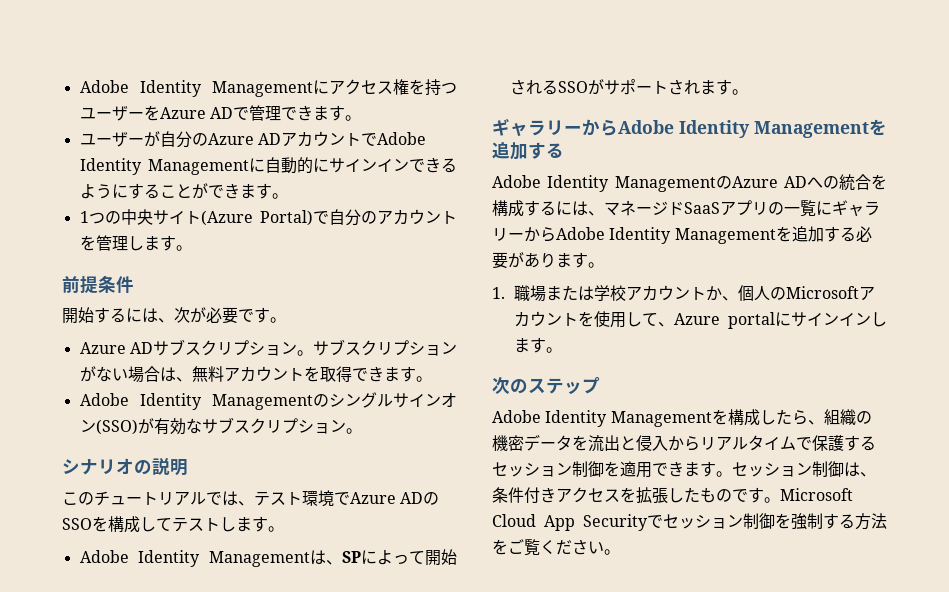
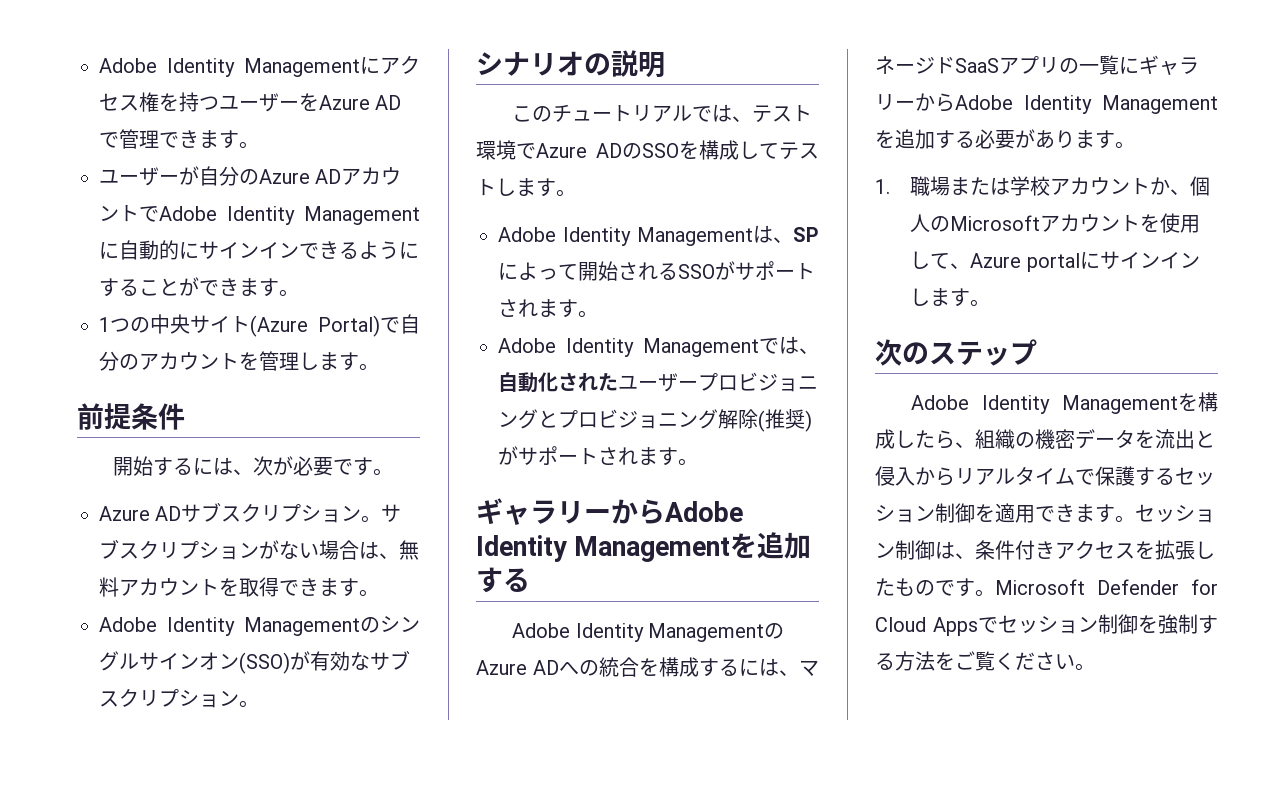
+ Adobe Identity Managementでは、自動化されたユーザープロビジョニングとプロビジョニング解除(推奨)がサポートされます。
- Microsoft Cloud App Securityでセッション制御を強制する方法をご覧ください。
+ Microsoft Defender for Cloud Appsでセッション制御を強制する方法をご覧ください。

